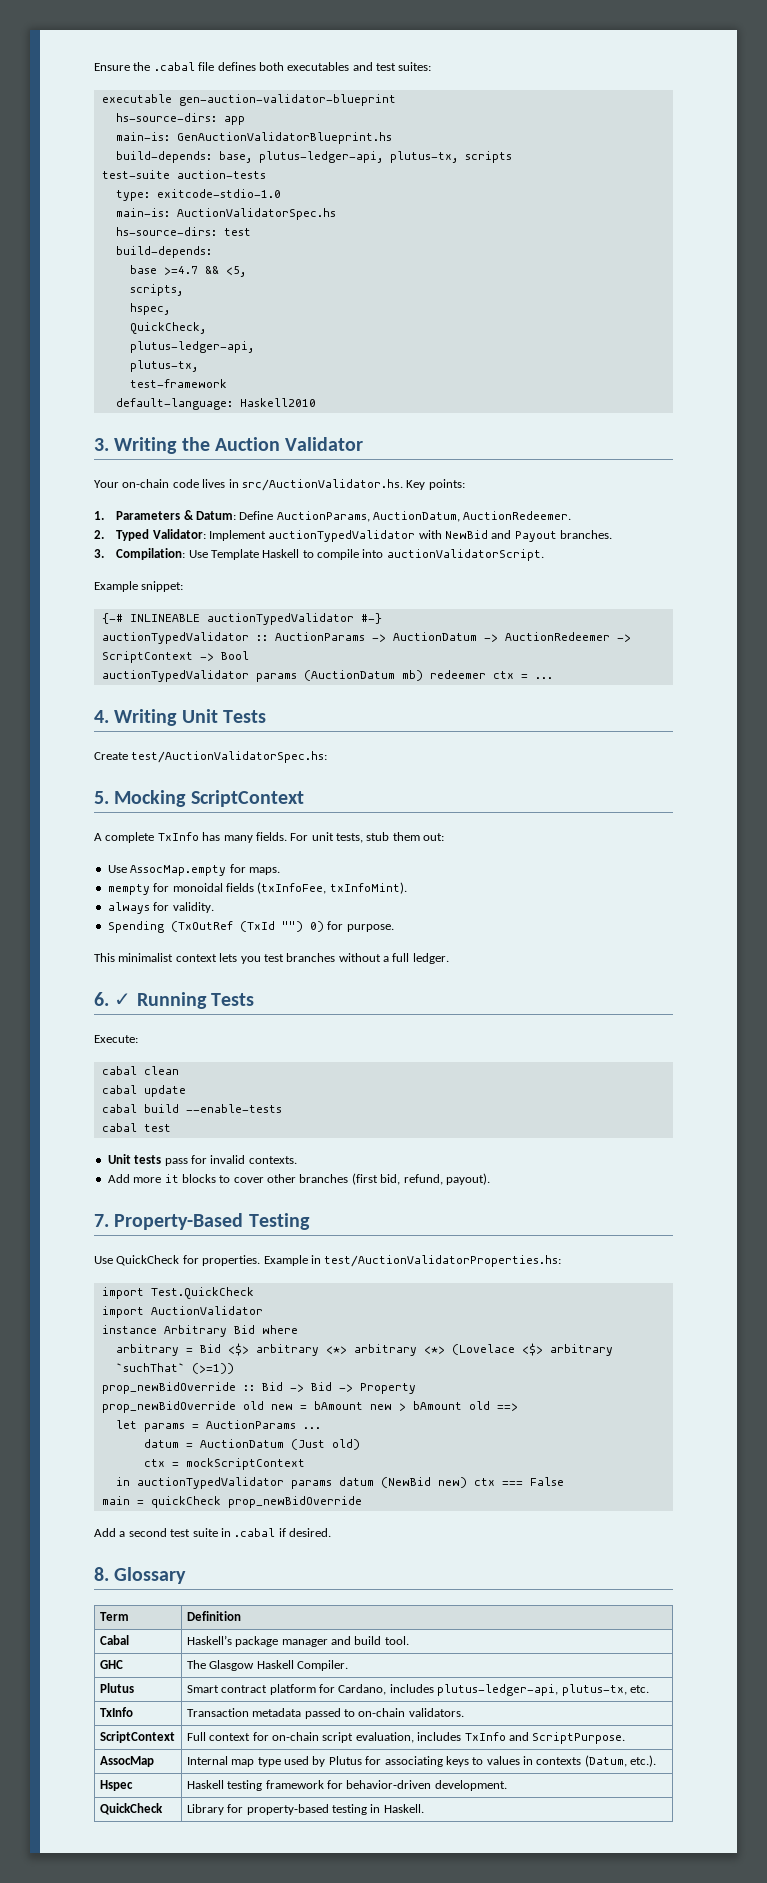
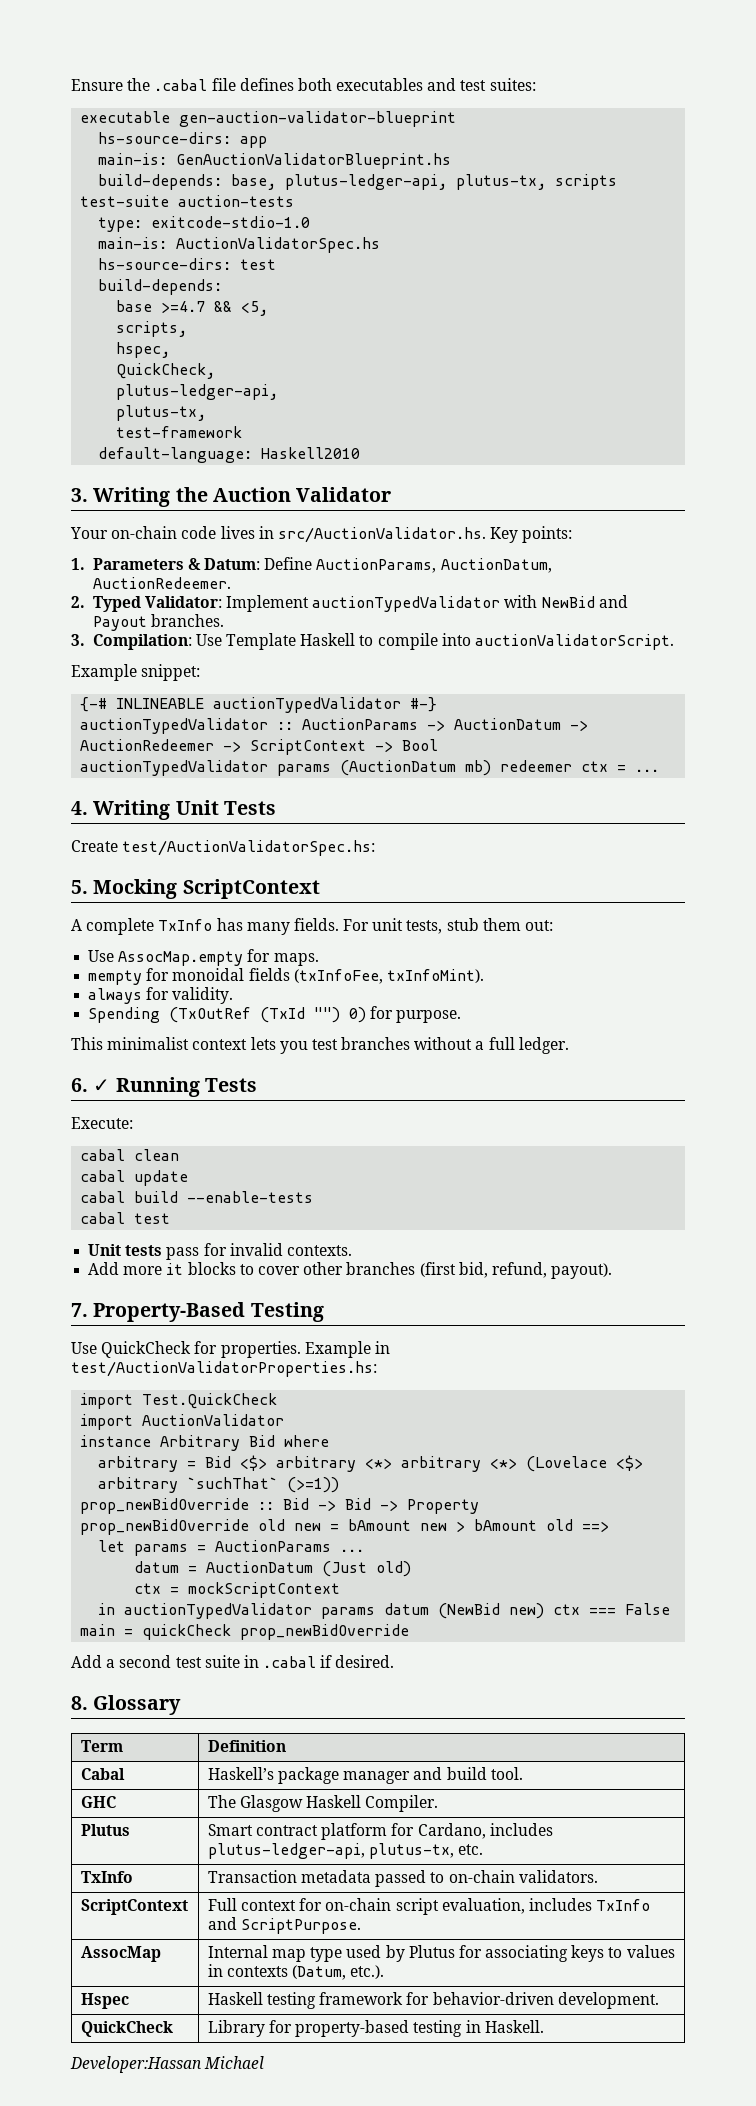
+ Developer:Hassan Michael

